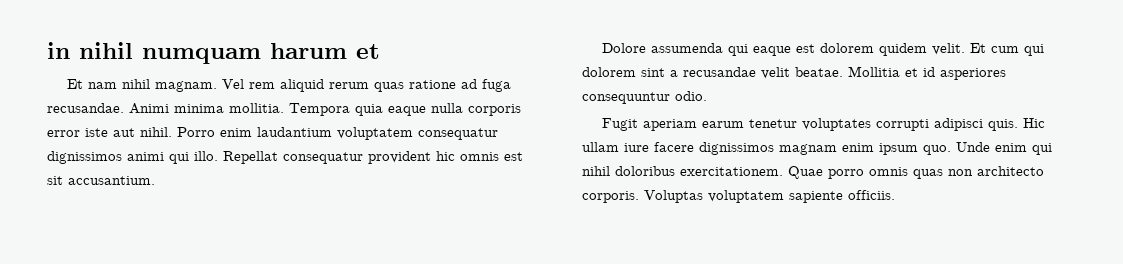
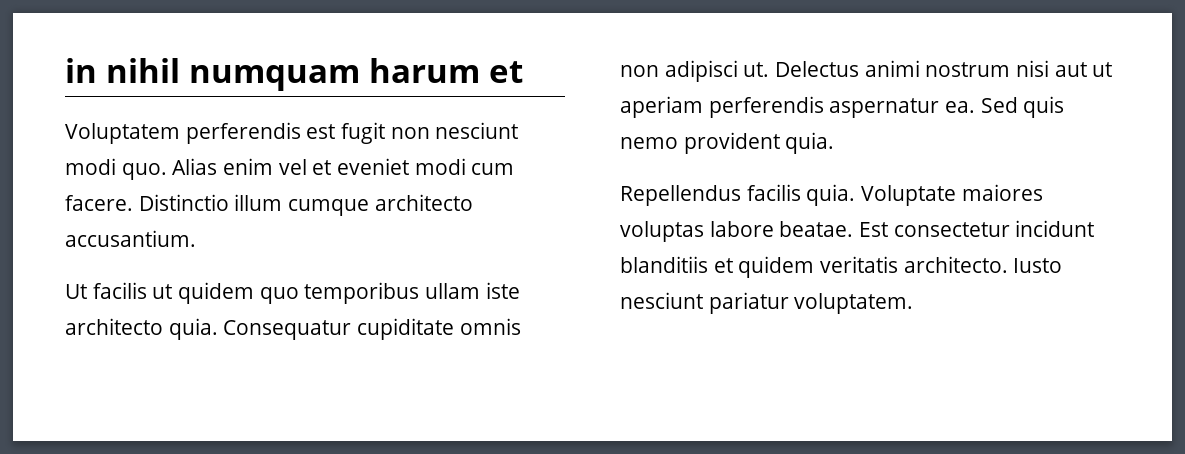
- Et nam nihil magnam. Vel rem aliquid rerum quas ratione ad fuga recusandae. Animi minima mollitia. Tempora quia eaque nulla corporis error iste aut nihil. Porro enim laudantium voluptatem consequatur dignissimos animi qui illo. Repellat consequatur provident hic omnis est sit accusantium.
- Dolore assumenda qui eaque est dolorem quidem velit. Et cum qui dolorem sint a recusandae velit beatae. Mollitia et id asperiores consequuntur odio.
- Fugit aperiam earum tenetur voluptates corrupti adipisci quis. Hic ullam iure facere dignissimos magnam enim ipsum quo. Unde enim qui nihil doloribus exercitationem. Quae porro omnis quas non architecto corporis. Voluptas voluptatem sapiente officiis.
+ Voluptatem perferendis est fugit non nesciunt modi quo. Alias enim vel et eveniet modi cum facere. Distinctio illum cumque architecto accusantium.
+ Ut facilis ut quidem quo temporibus ullam iste architecto quia. Consequatur cupiditate omnis non adipisci ut. Delectus animi nostrum nisi aut ut aperiam perferendis aspernatur ea. Sed quis nemo provident quia.
+ Repellendus facilis quia. Voluptate maiores voluptas labore beatae. Est consectetur incidunt blanditiis et quidem veritatis architecto. Iusto nesciunt pariatur voluptatem.

